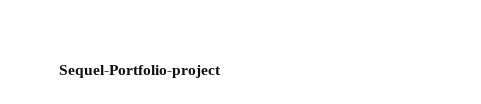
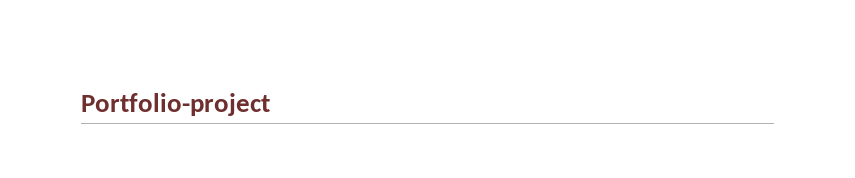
- Sequel-Portfolio-project
+ Portfolio-project

